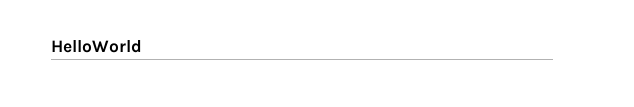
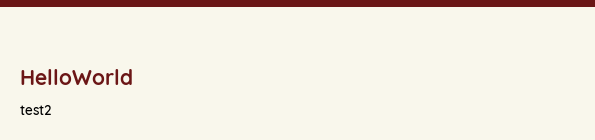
+ test2

